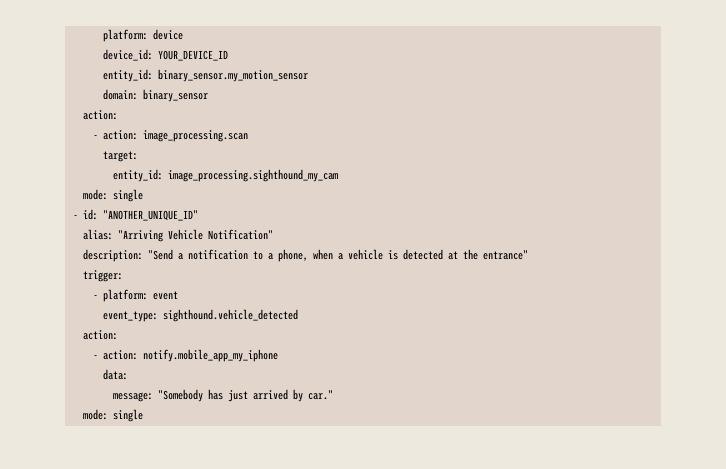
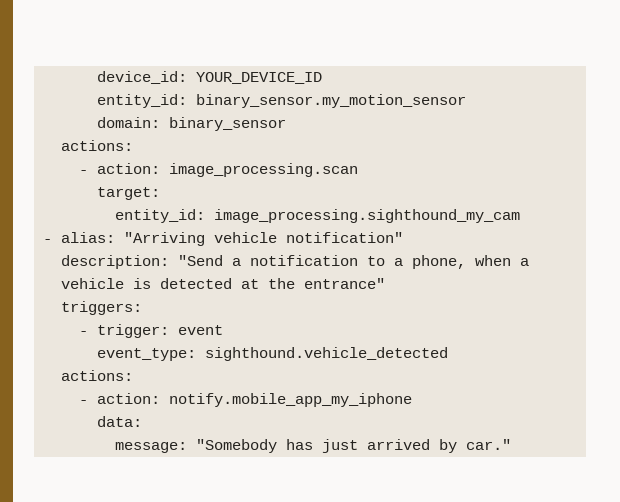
- platform: device
  domain: binary_sensor
- action:
+ actions:
  entity_id: image_processing.sighthound_my_cam
- mode: single
- - id: "ANOTHER_UNIQUE_ID"
- alias: "Arriving Vehicle Notification"
+ - alias: "Arriving vehicle notification"
- trigger:
- - platform: event
+ triggers:
+ - trigger: event
  event_type: sighthound.vehicle_detected
- action:
+ actions:
  message: "Somebody has just arrived by car."
- mode: single

